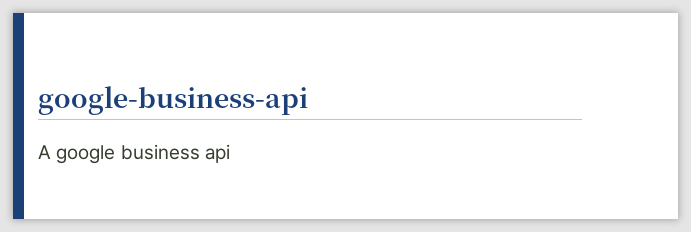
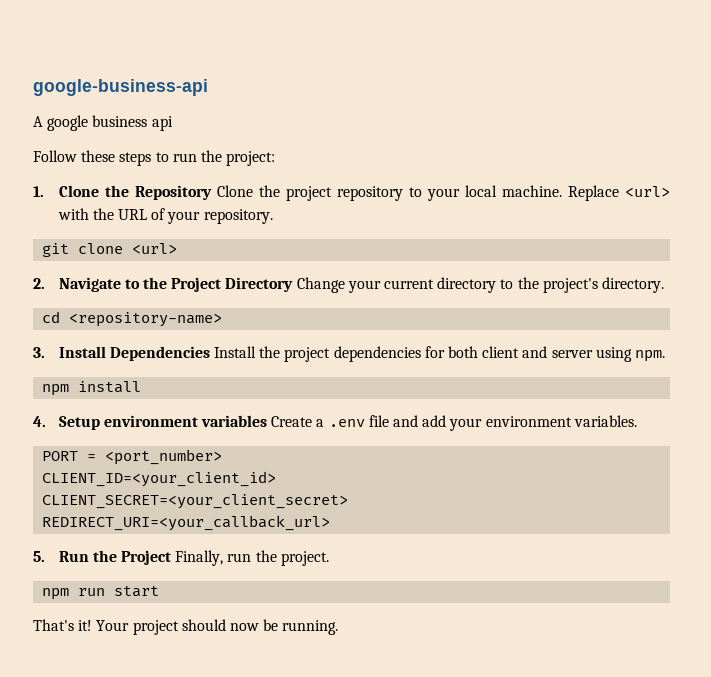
+ Follow these steps to run the project:
+ 1. Clone the Repository Clone the project repository to your local machine. Replace <url> with the URL of your repository.
+ git clone <url>
+ 2. Navigate to the Project Directory Change your current directory to the project's directory.
+ cd <repository-name>
+ 3. Install Dependencies Install the project dependencies for both client and server using npm.
+ npm install
+ 4. Setup environment variables Create a .env file and add your environment variables.
+ PORT = <port_number>
+ CLIENT_ID=<your_client_id>
+ CLIENT_SECRET=<your_client_secret>
+ REDIRECT_URI=<your_callback_url>
+ 5. Run the Project Finally, run the project.
+ npm run start
+ That's it! Your project should now be running.

